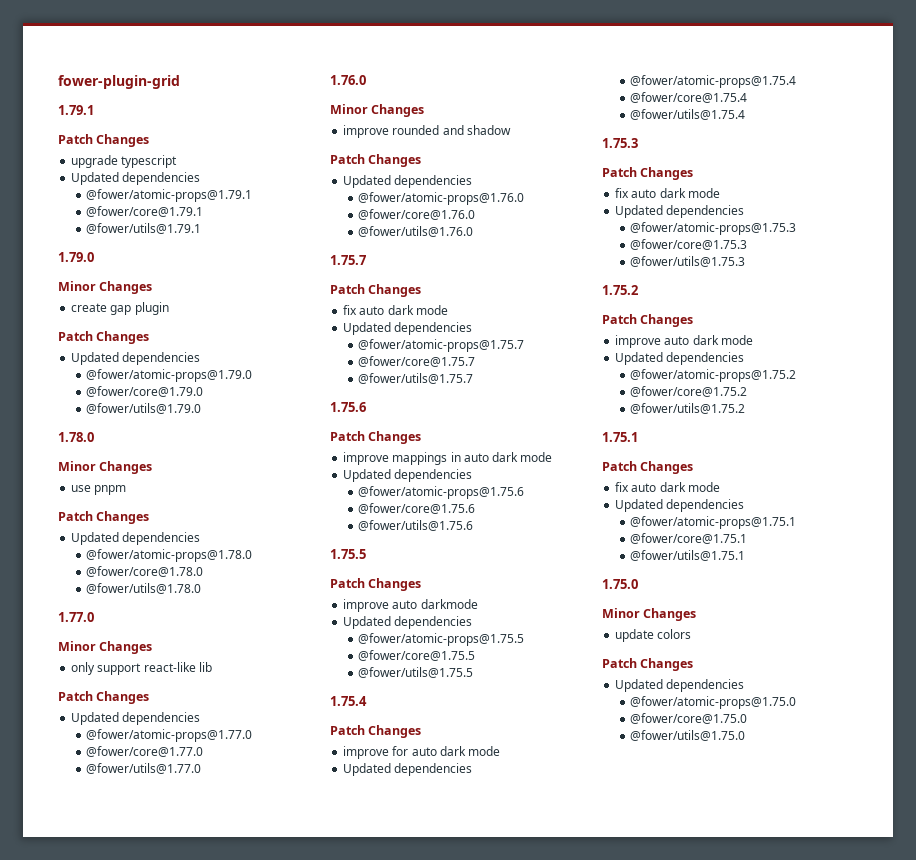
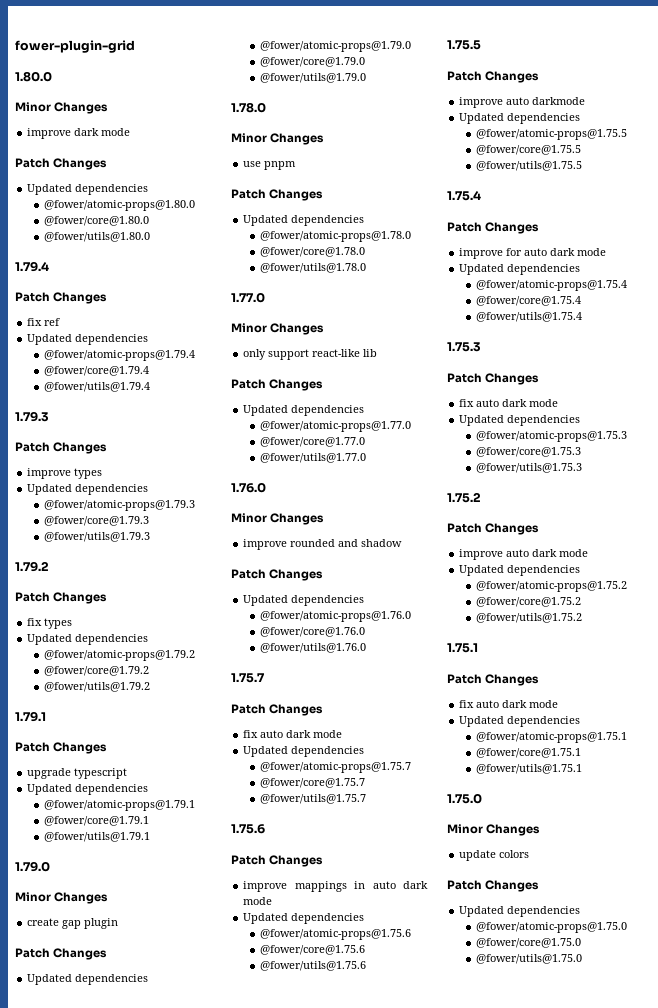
+ 1.80.0
+ Minor Changes
+ improve dark mode
+ Patch Changes
+ Updated dependencies
+ @fower/atomic-props@1.80.0
+ @fower/core@1.80.0
+ @fower/utils@1.80.0
+ 1.79.4
+ Patch Changes
+ fix ref
+ Updated dependencies
+ @fower/atomic-props@1.79.4
+ @fower/core@1.79.4
+ @fower/utils@1.79.4
+ 1.79.3
+ Patch Changes
+ improve types
+ Updated dependencies
+ @fower/atomic-props@1.79.3
+ @fower/core@1.79.3
+ @fower/utils@1.79.3
+ 1.79.2
+ Patch Changes
+ fix types
+ Updated dependencies
+ @fower/atomic-props@1.79.2
+ @fower/core@1.79.2
+ @fower/utils@1.79.2

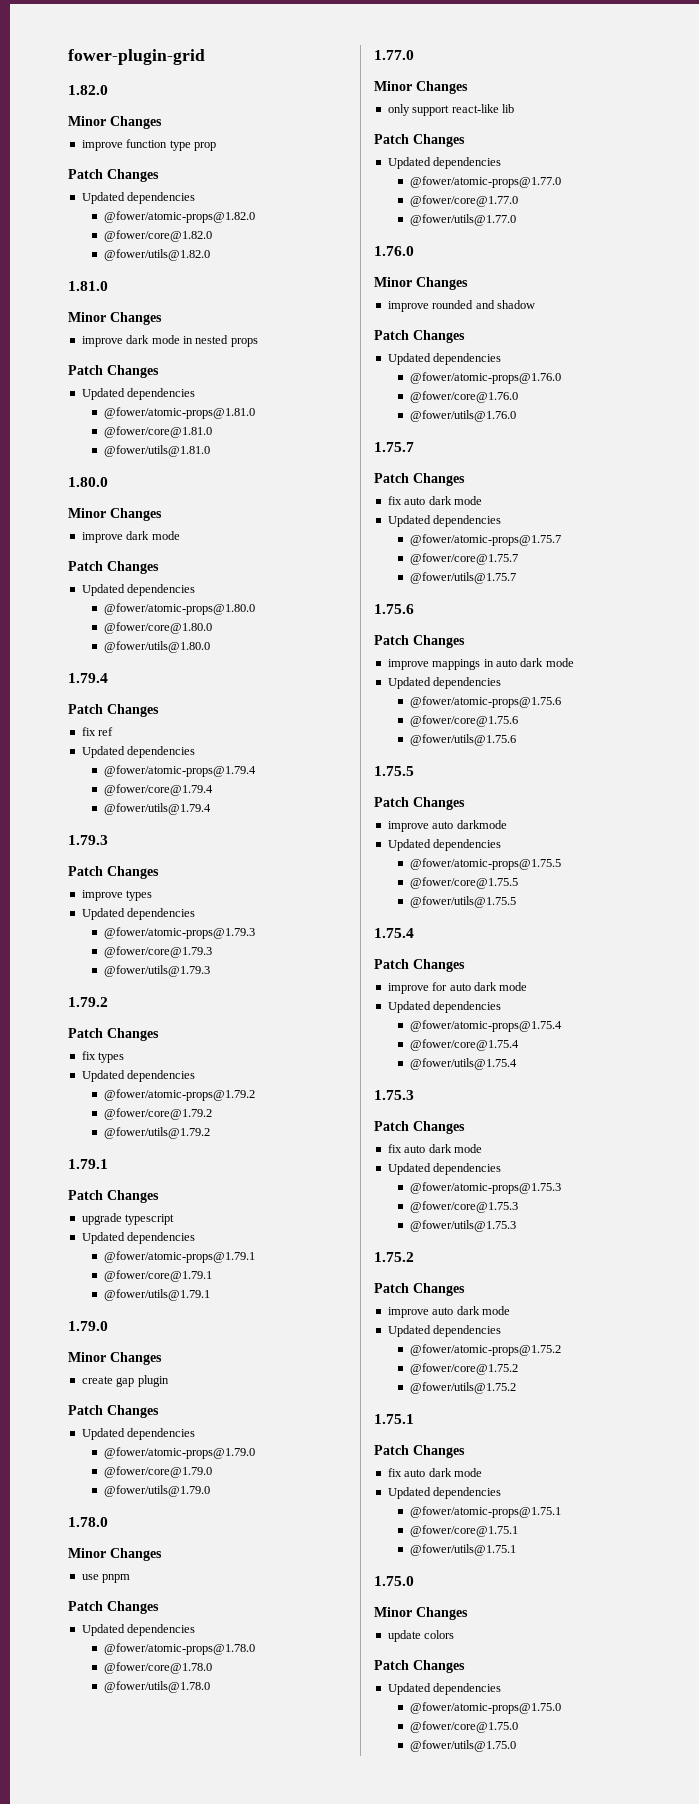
+ 1.82.0
+ Minor Changes
+ improve function type prop
+ Patch Changes
+ Updated dependencies
+ @fower/atomic-props@1.82.0
+ @fower/core@1.82.0
+ @fower/utils@1.82.0
+ 1.81.0
+ Minor Changes
+ improve dark mode in nested props
+ Patch Changes
+ Updated dependencies
+ @fower/atomic-props@1.81.0
+ @fower/core@1.81.0
+ @fower/utils@1.81.0

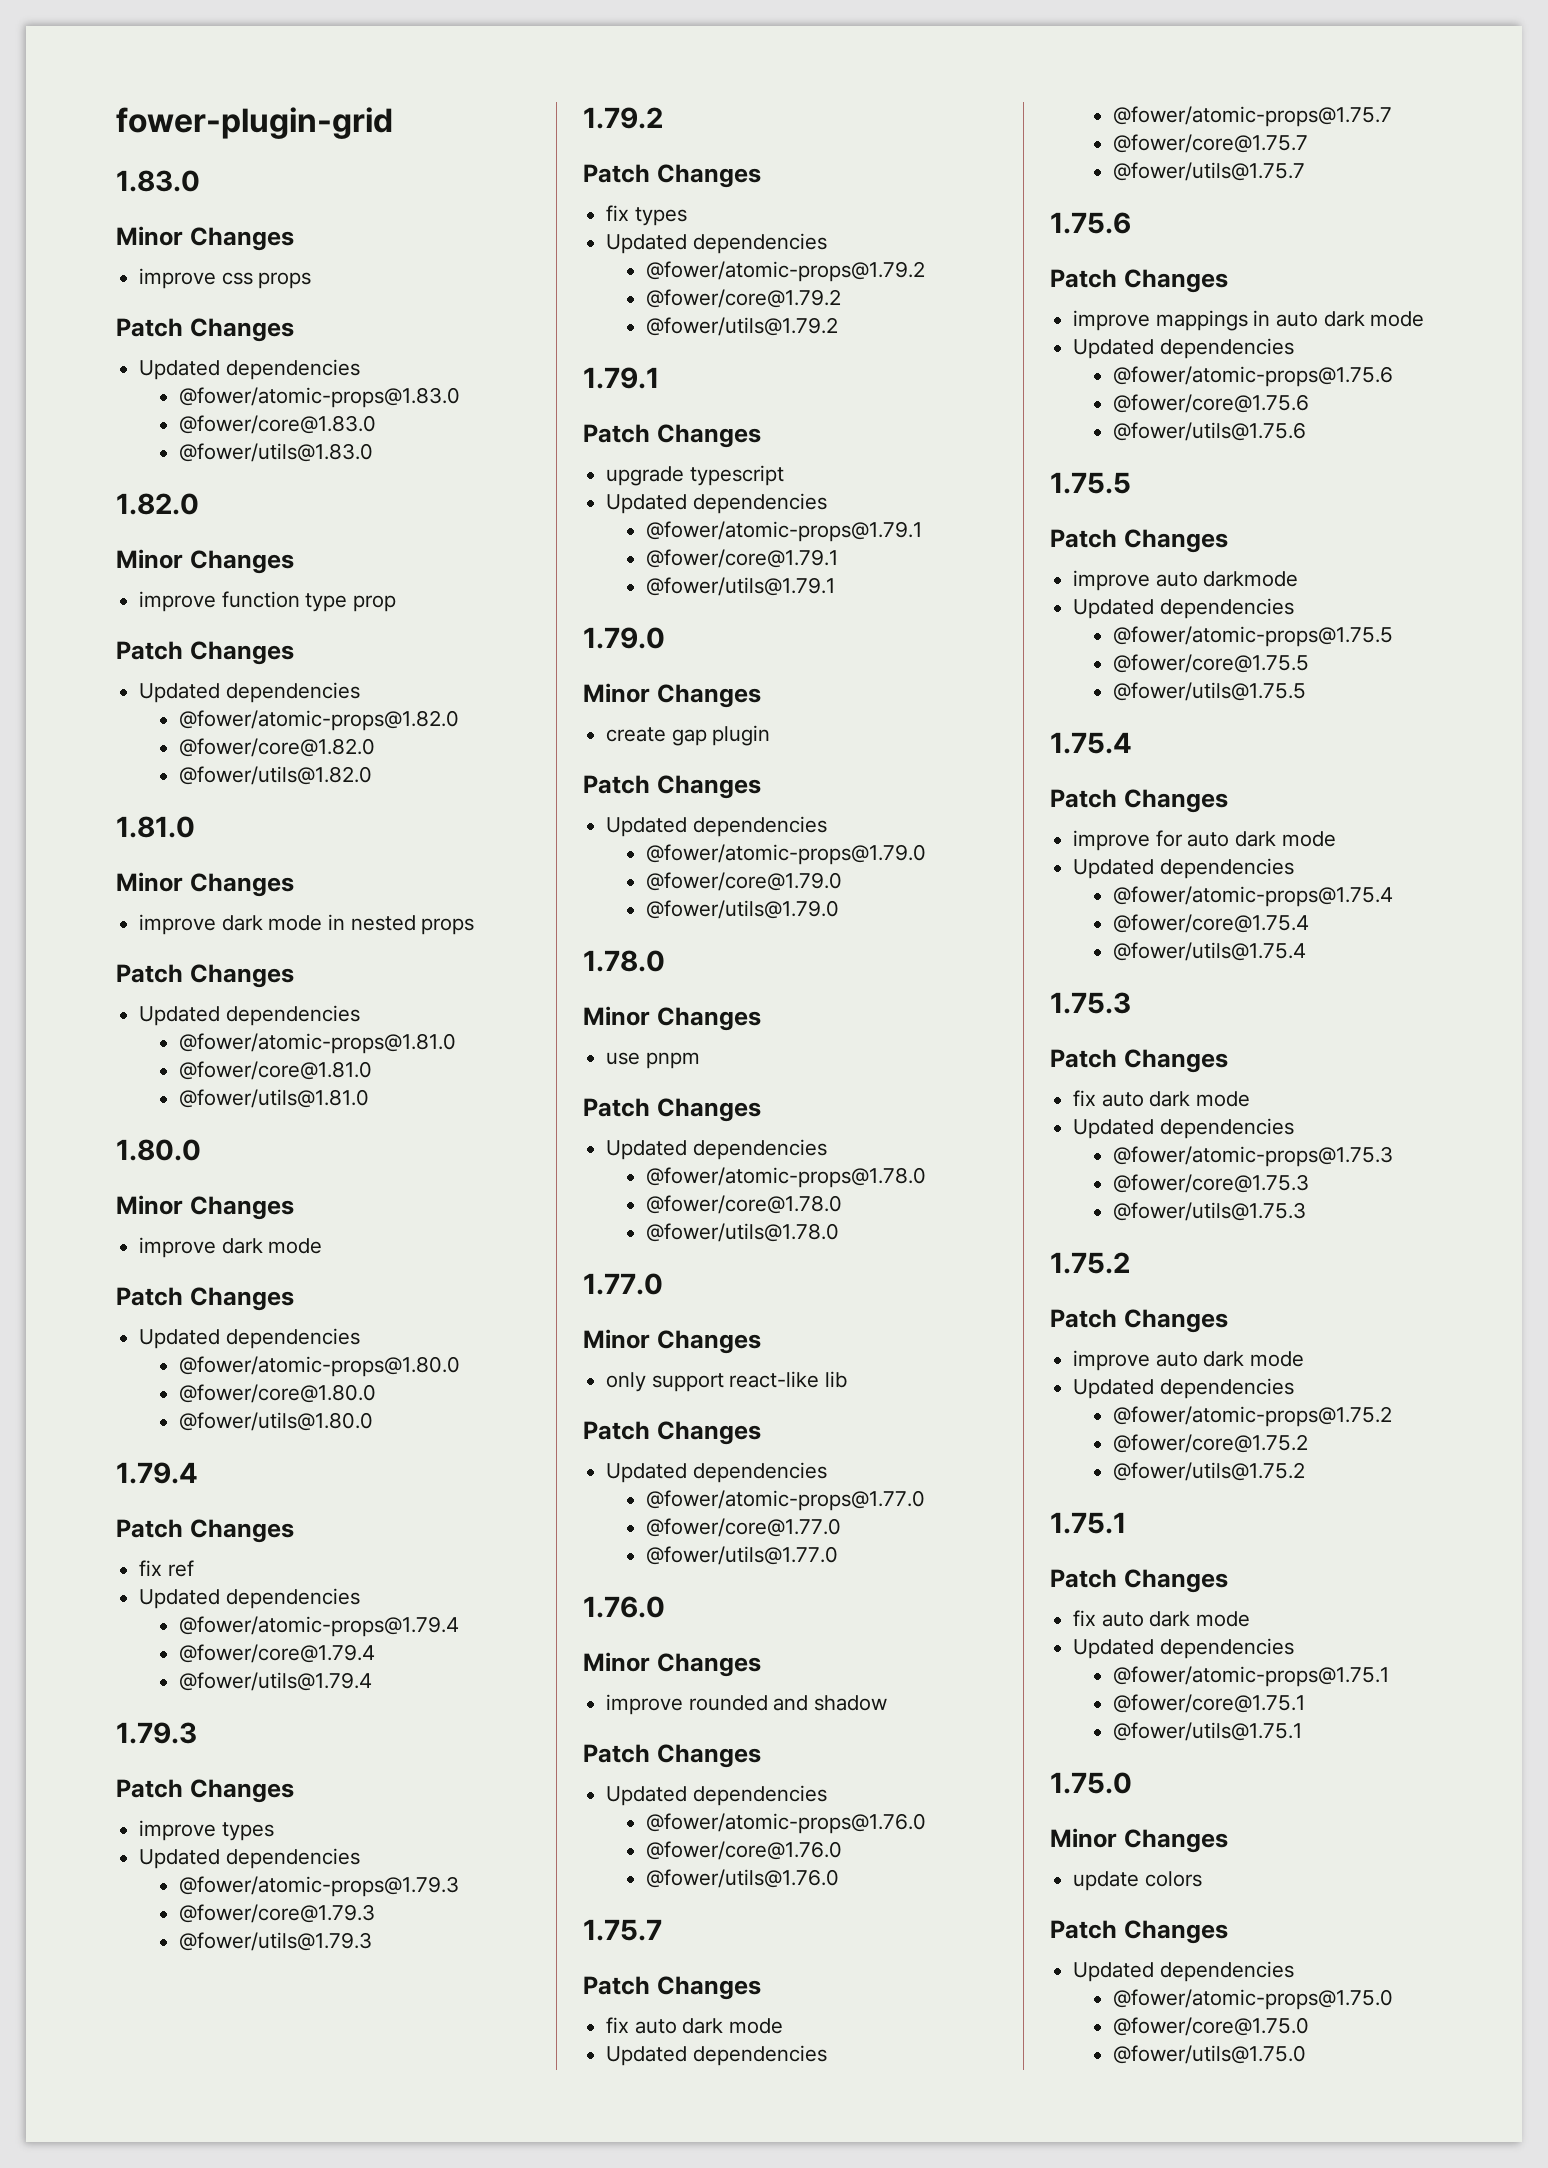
+ 1.83.0
+ Minor Changes
+ improve css props
+ Patch Changes
+ Updated dependencies
+ @fower/atomic-props@1.83.0
+ @fower/core@1.83.0
+ @fower/utils@1.83.0

